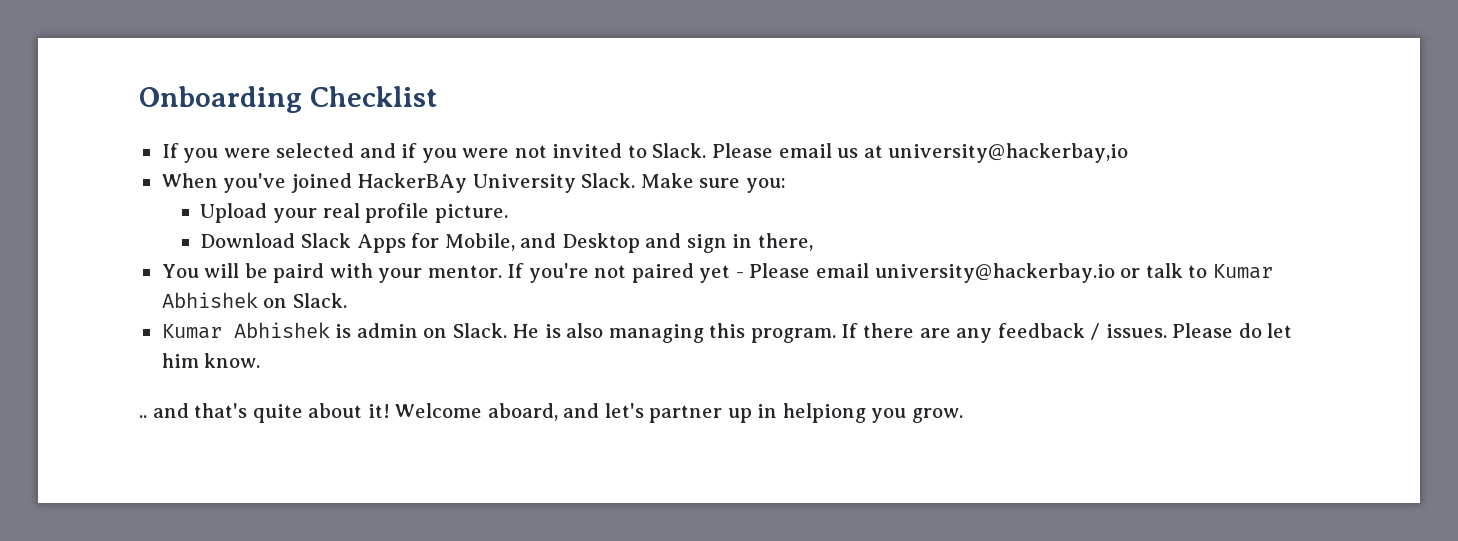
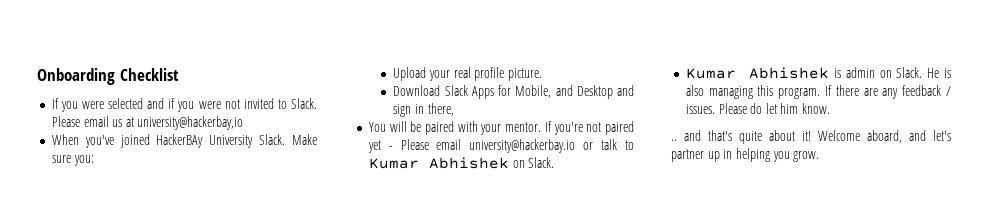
- You will be paird with your mentor.
+ You will be paired with your mentor.
- Welcome aboard, and let's partner up in helpiong you grow.
+ Welcome aboard, and let's partner up in helping you grow.

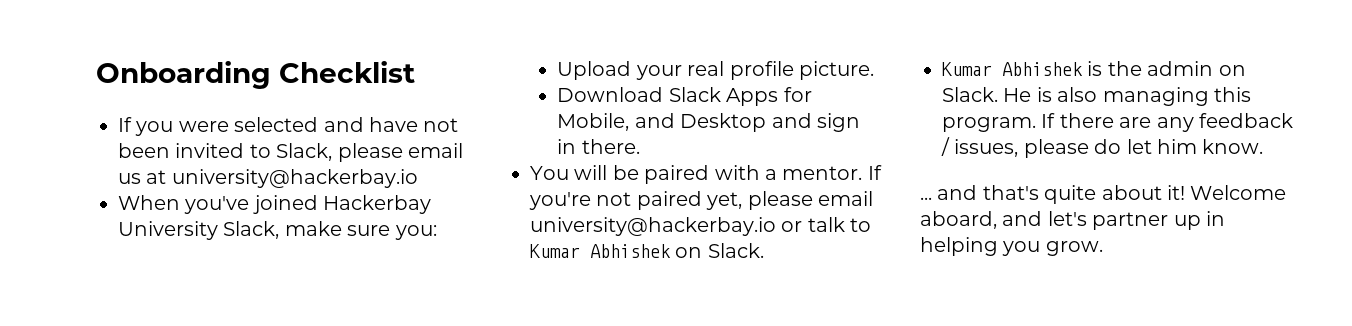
- If you were selected and if you were not invited to Slack. Please email us at university@hackerbay,io
+ If you were selected and have not been invited to Slack, please email us at university@hackerbay.io
- When you've joined HackerBAy University Slack. Make sure you:
+ When you've joined Hackerbay University Slack, make sure you:
- Download Slack Apps for Mobile, and Desktop and sign in there,
+ Download Slack Apps for Mobile, and Desktop and sign in there.
- You will be paired with your mentor.
+ You will be paired with a mentor.
- If you're not paired yet - Please email university@hackerbay.io or talk to Kumar Abhishek on Slack.
+ If you're not paired yet, please email university@hackerbay.io or talk to Kumar Abhishek on Slack.
- Kumar Abhishek is admin on Slack.
+ Kumar Abhishek is the admin on Slack.
- If there are any feedback / issues. Please do let him know.
+ If there are any feedback / issues, please do let him know.
- .. and that's quite about it!
+ ... and that's quite about it!

